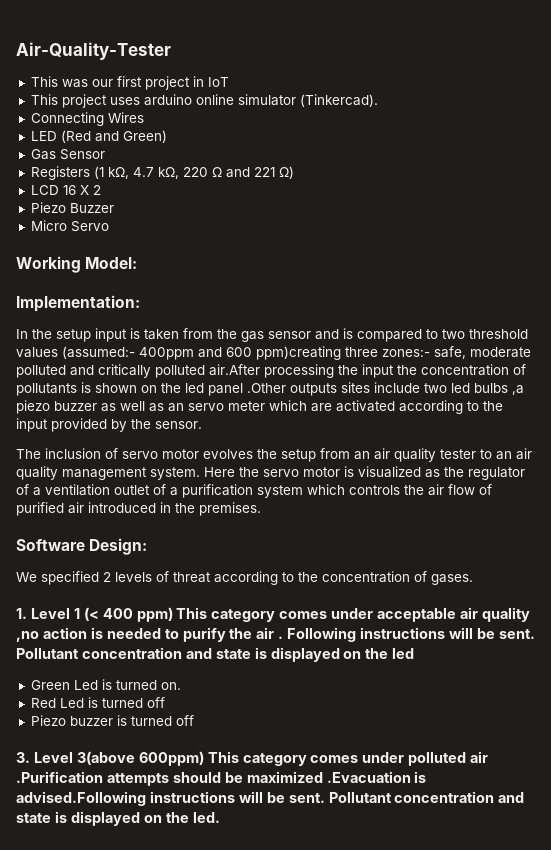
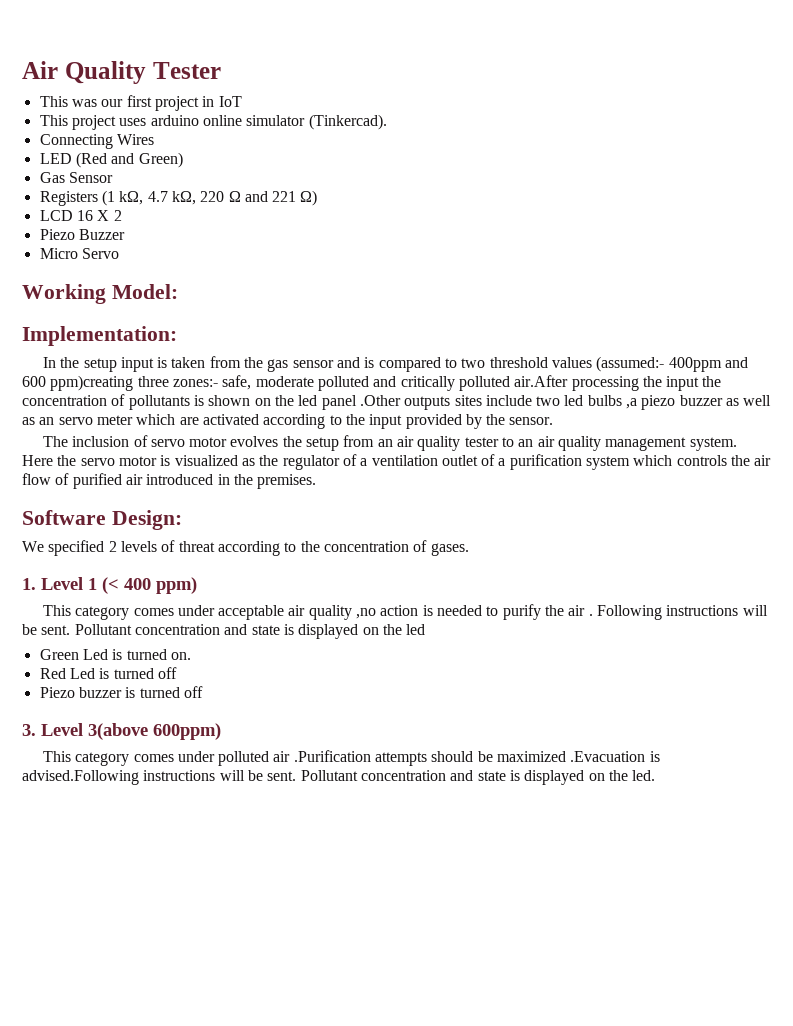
- Air-Quality-Tester
+ Air Quality Tester
- 1. Level 1 (< 400 ppm) This category comes under acceptable air quality ,no action is needed to purify the air .
+ 1. Level 1 (< 400 ppm)
+ This category comes under acceptable air quality ,no action is needed to purify the air .
- 3. Level 3(above 600ppm) This category comes under polluted air .Purification attempts should be maximized .Evacuation is advised.Following instructions will be sent.
+ 3. Level 3(above 600ppm)
+ This category comes under polluted air .Purification attempts should be maximized .Evacuation is advised.Following instructions will be sent.

